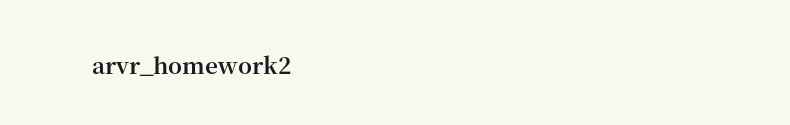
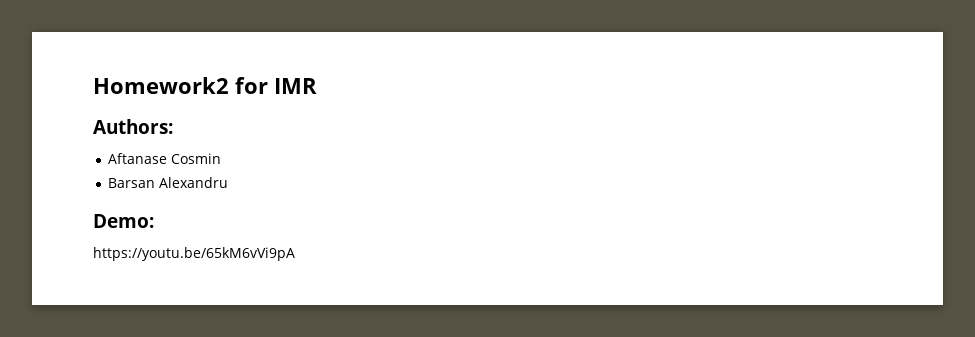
- arvr_homework2
+ Homework2 for IMR
+ Authors:
+ Aftanase Cosmin
+ Barsan Alexandru
+ Demo:
+ https://youtu.be/65kM6vVi9pA

